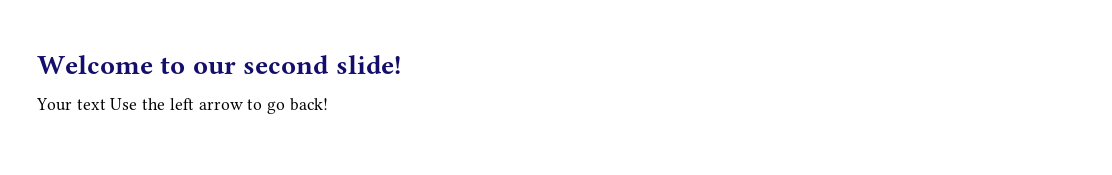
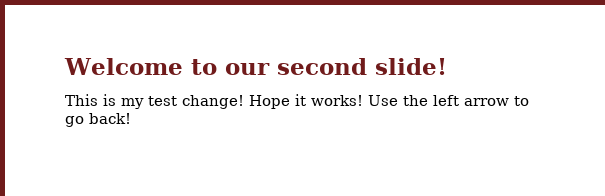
- Your text Use the left arrow to go back!
+ This is my test change! Hope it works! Use the left arrow to go back!

